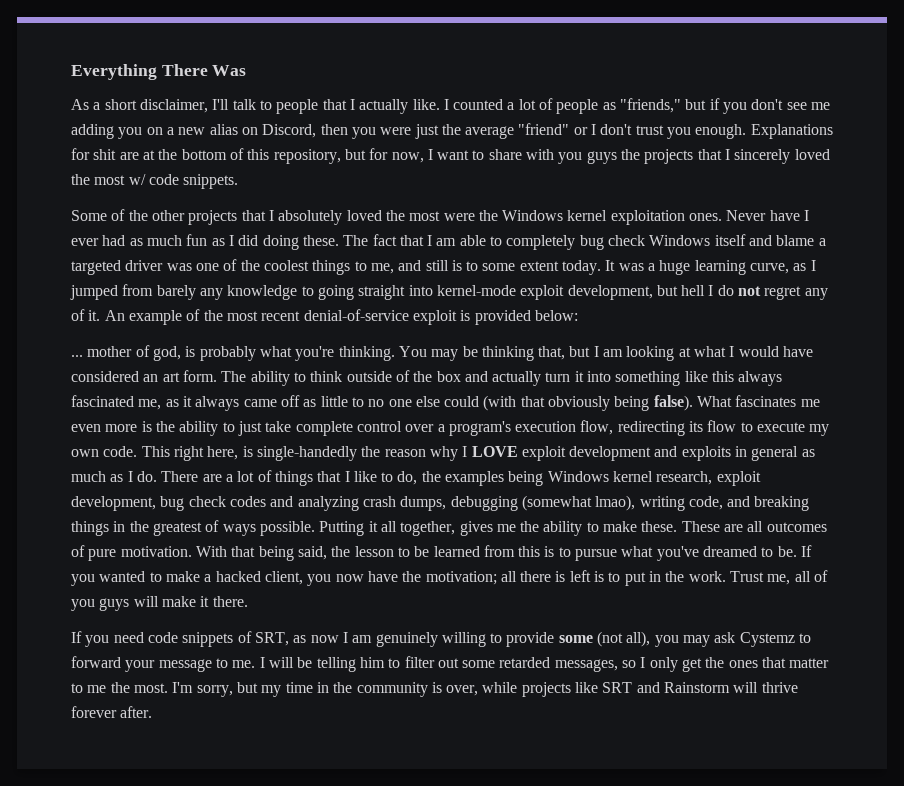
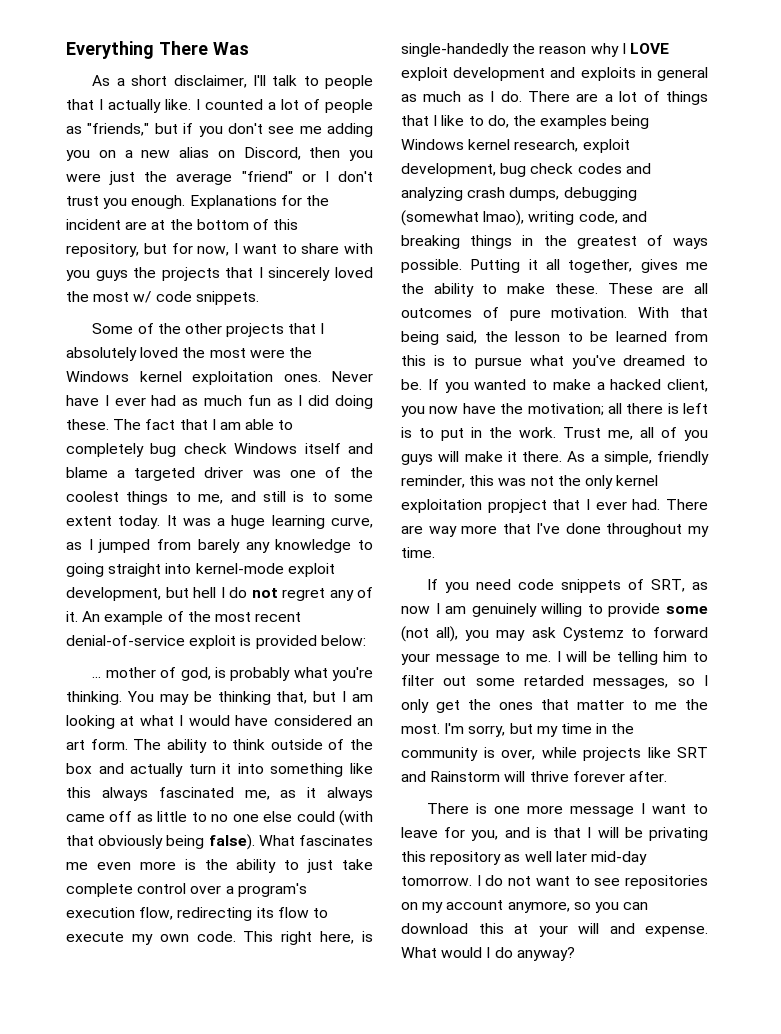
- Explanations for shit are at the bottom of this repository, but for now, I want to share with you guys the projects that I sincerely loved the most w/ code snippets.
+ Explanations for the incident are at the bottom of this repository, but for now, I want to share with you guys the projects that I sincerely loved the most w/ code snippets.
+ As a simple, friendly reminder, this was not the only kernel exploitation propject that I ever had. There are way more that I've done throughout my time.
+ There is one more message I want to leave for you, and is that I will be privating this repository as well later mid-day tomorrow. I do not want to see repositories on my account anymore, so you can download this at your will and expense. What would I do anyway?

